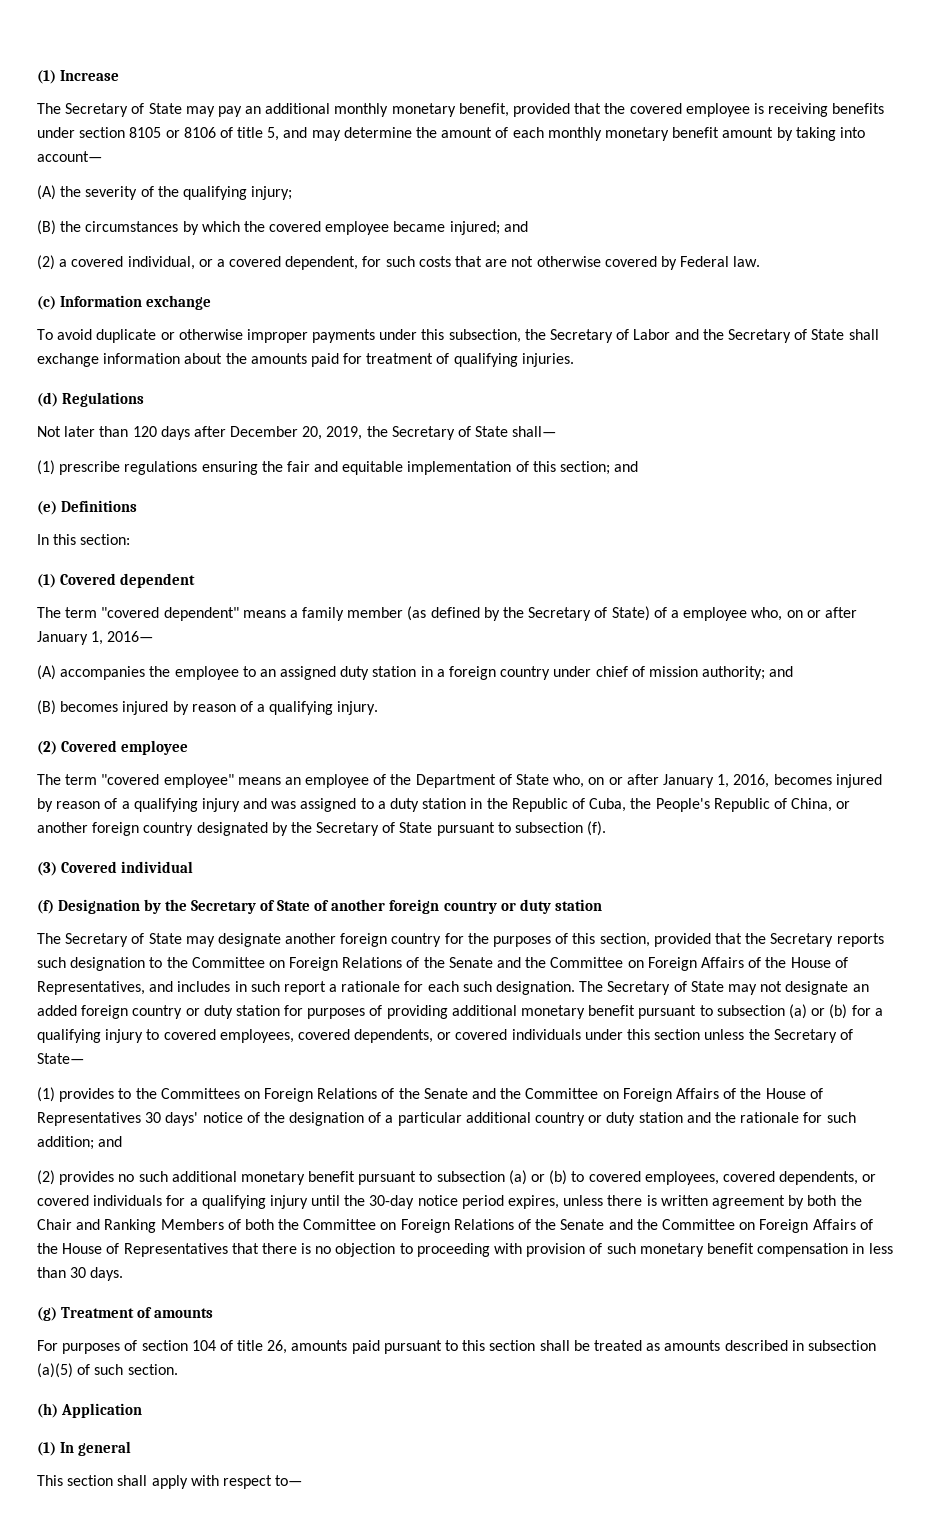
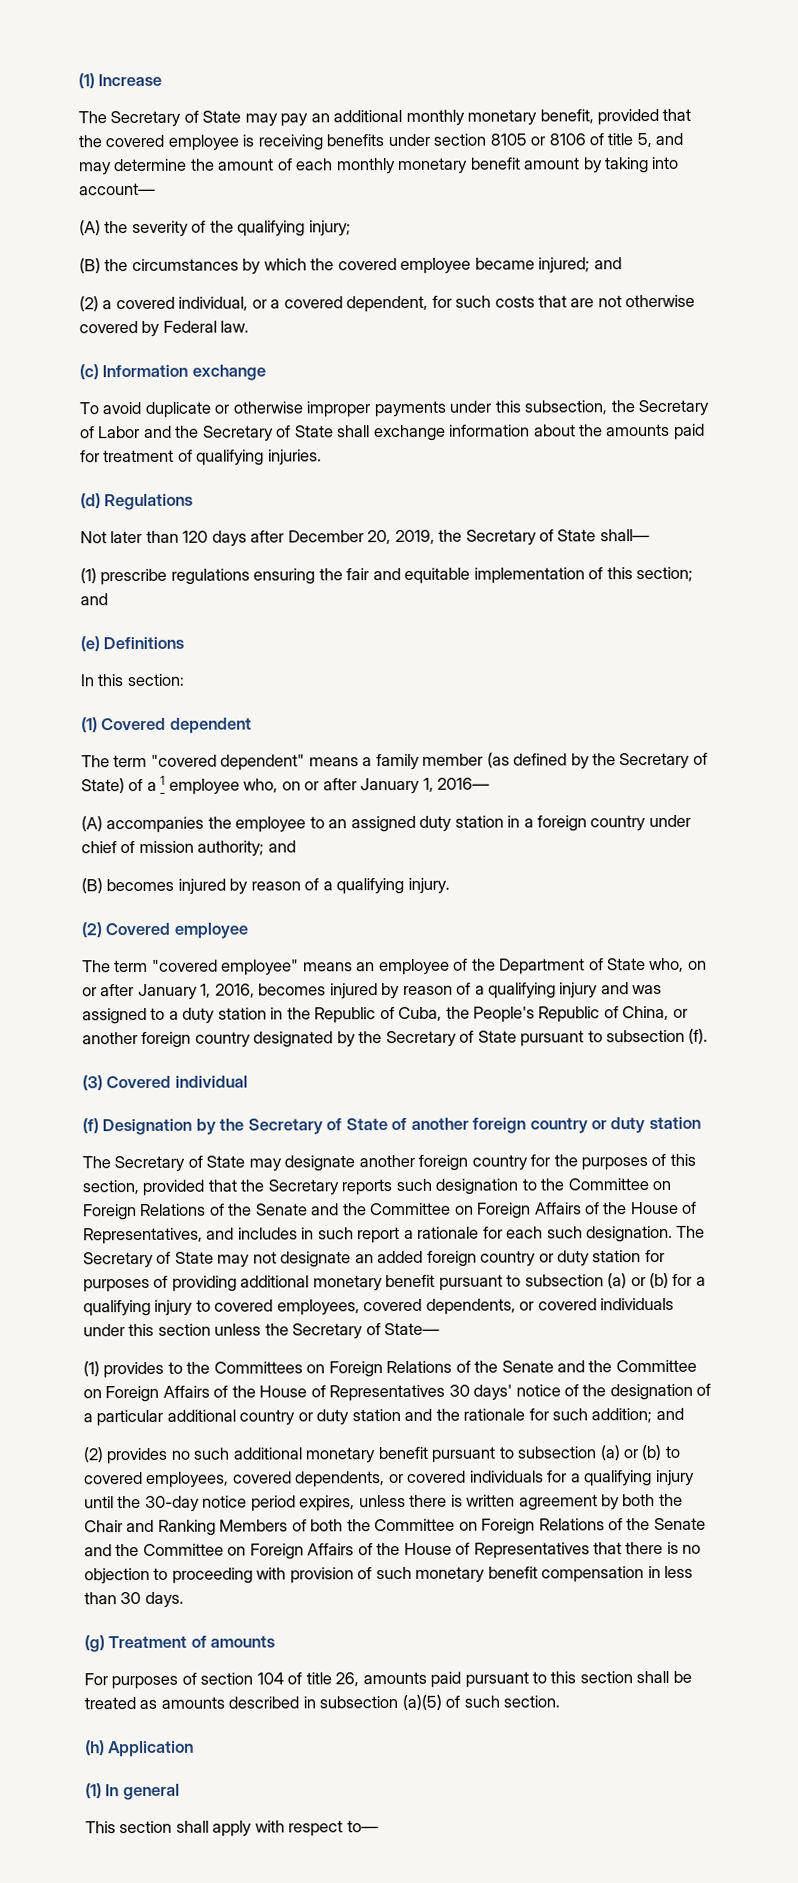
- The term "covered dependent" means a family member (as defined by the Secretary of State) of a employee who, on or after January 1, 2016—
+ The term "covered dependent" means a family member (as defined by the Secretary of State) of a 1 employee who, on or after January 1, 2016—

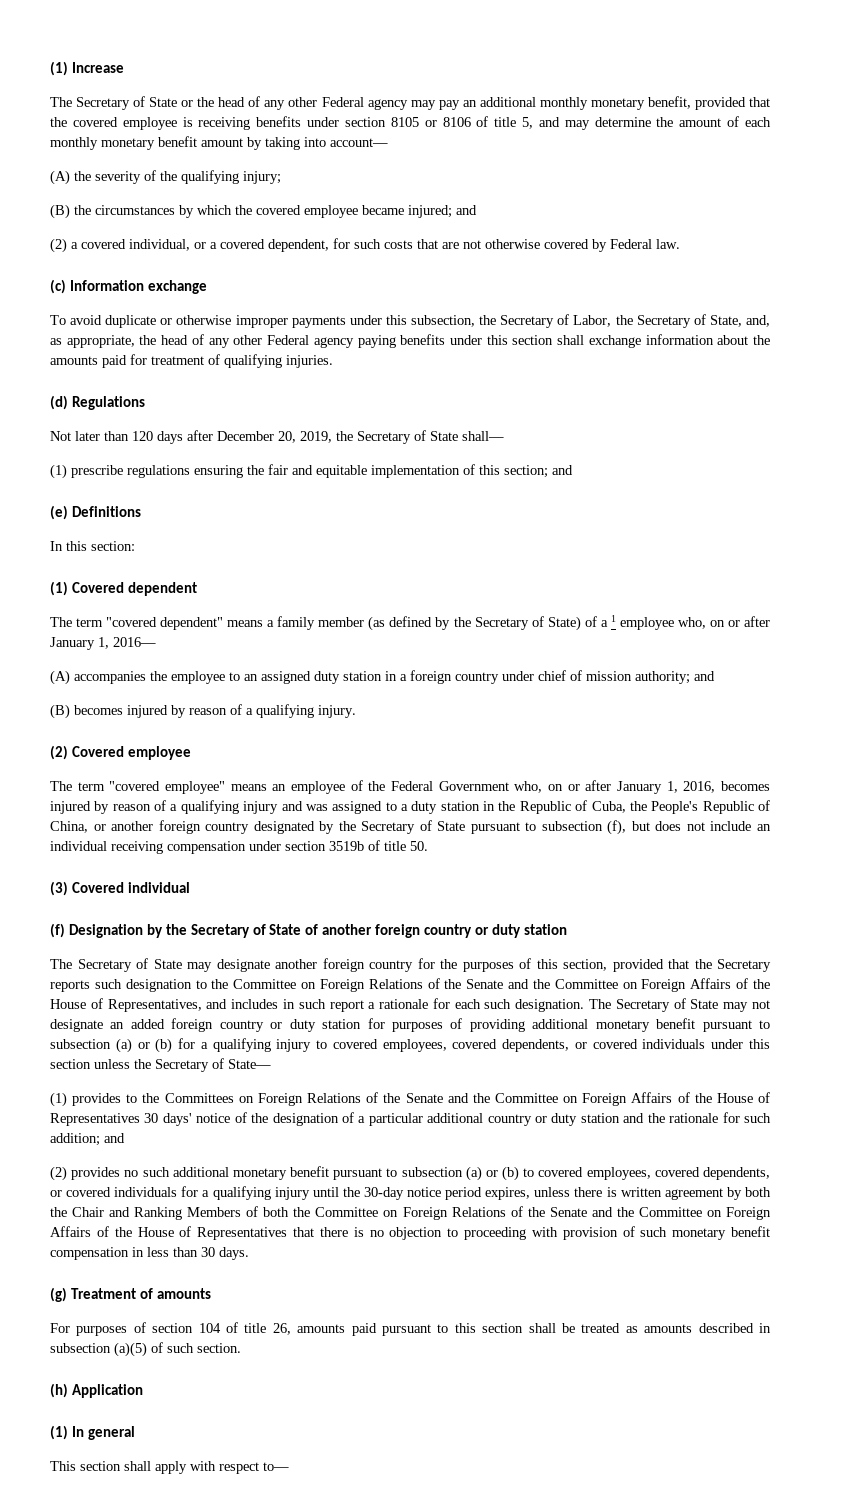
- The Secretary of State may pay an additional monthly monetary benefit, provided that the covered employee is receiving benefits under section 8105 or 8106 of title 5, and may determine the amount of each monthly monetary benefit amount by taking into account—
+ The Secretary of State or the head of any other Federal agency may pay an additional monthly monetary benefit, provided that the covered employee is receiving benefits under section 8105 or 8106 of title 5, and may determine the amount of each monthly monetary benefit amount by taking into account—
- To avoid duplicate or otherwise improper payments under this subsection, the Secretary of Labor and the Secretary of State shall exchange information about the amounts paid for treatment of qualifying injuries.
+ To avoid duplicate or otherwise improper payments under this subsection, the Secretary of Labor, the Secretary of State, and, as appropriate, the head of any other Federal agency paying benefits under this section shall exchange information about the amounts paid for treatment of qualifying injuries.
- The term "covered employee" means an employee of the Department of State who, on or after January 1, 2016, becomes injured by reason of a qualifying injury and was assigned to a duty station in the Republic of Cuba, the People's Republic of China, or another foreign country designated by the Secretary of State pursuant to subsection (f).
+ The term "covered employee" means an employee of the Federal Government who, on or after January 1, 2016, becomes injured by reason of a qualifying injury and was assigned to a duty station in the Republic of Cuba, the People's Republic of China, or another foreign country designated by the Secretary of State pursuant to subsection (f), but does not include an individual receiving compensation under section 3519b of title 50.

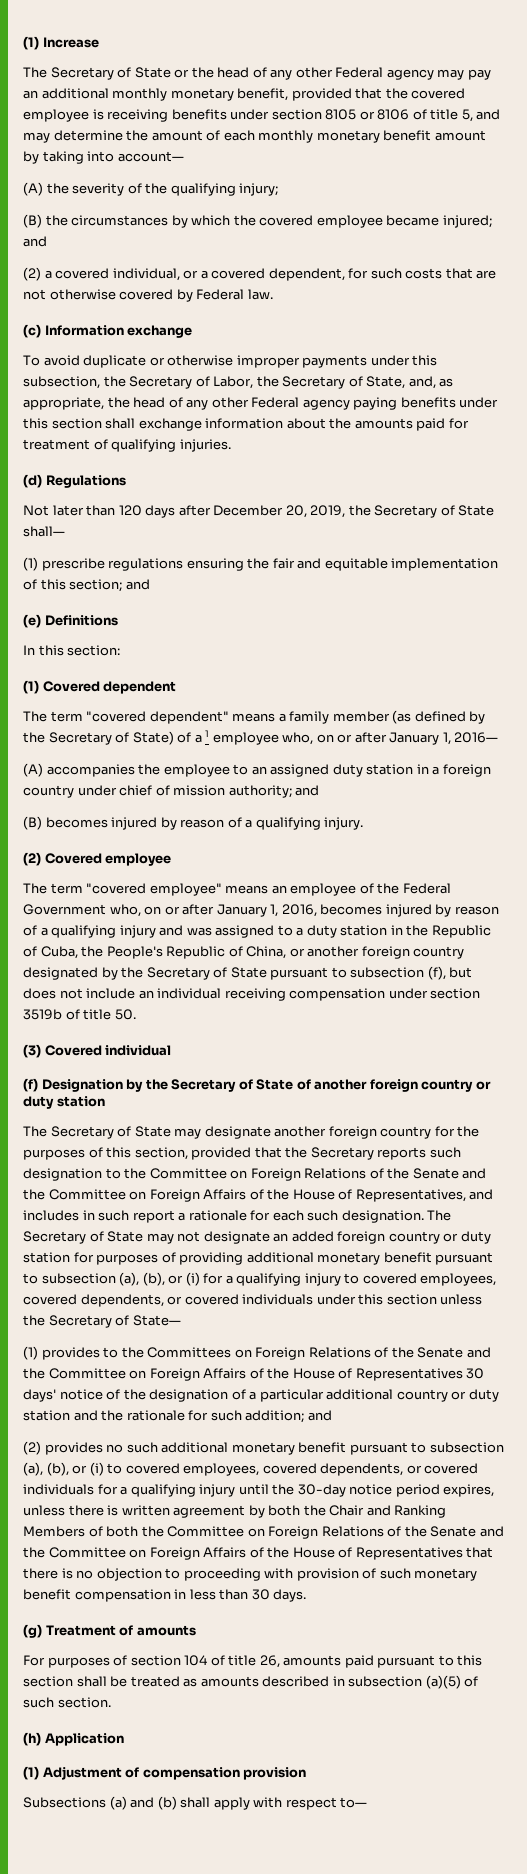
- The Secretary of State may not designate an added foreign country or duty station for purposes of providing additional monetary benefit pursuant to subsection (a) or (b) for a qualifying injury to covered employees, covered dependents, or covered individuals under this section unless the Secretary of State—
+ The Secretary of State may not designate an added foreign country or duty station for purposes of providing additional monetary benefit pursuant to subsection (a), (b), or (i) for a qualifying injury to covered employees, covered dependents, or covered individuals under this section unless the Secretary of State—
- (2) provides no such additional monetary benefit pursuant to subsection (a) or (b) to covered employees, covered dependents, or covered individuals for a qualifying injury until the 30-day notice period expires, unless there is written agreement by both the Chair and Ranking Members of both the Committee on Foreign Relations of the Senate and the Committee on Foreign Affairs of the House of Representatives that there is no objection to proceeding with provision of such monetary benefit compensation in less than 30 days.
+ (2) provides no such additional monetary benefit pursuant to subsection (a), (b), or (i) to covered employees, covered dependents, or covered individuals for a qualifying injury until the 30-day notice period expires, unless there is written agreement by both the Chair and Ranking Members of both the Committee on Foreign Relations of the Senate and the Committee on Foreign Affairs of the House of Representatives that there is no objection to proceeding with provision of such monetary benefit compensation in less than 30 days.
- (1) In general
- This section shall apply with respect to—
+ (1) Adjustment of compensation provision
+ Subsections (a) and (b) shall apply with respect to—

